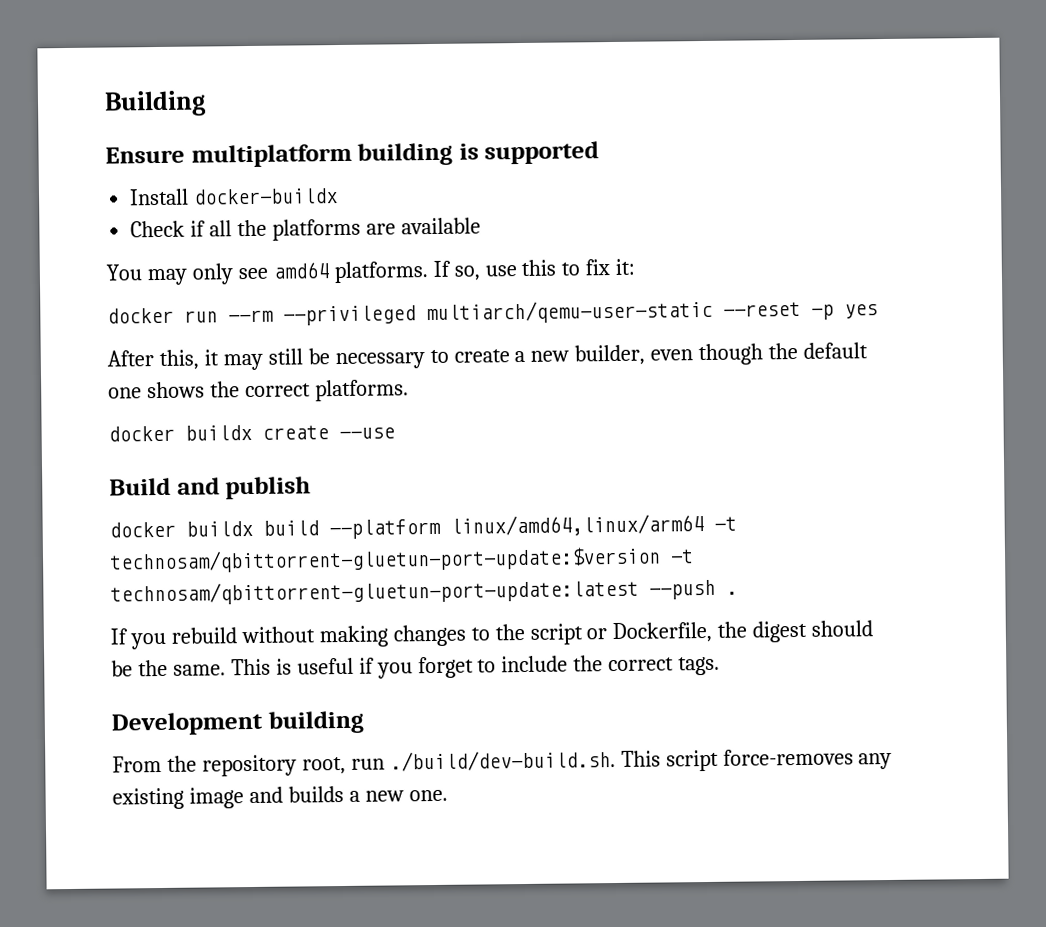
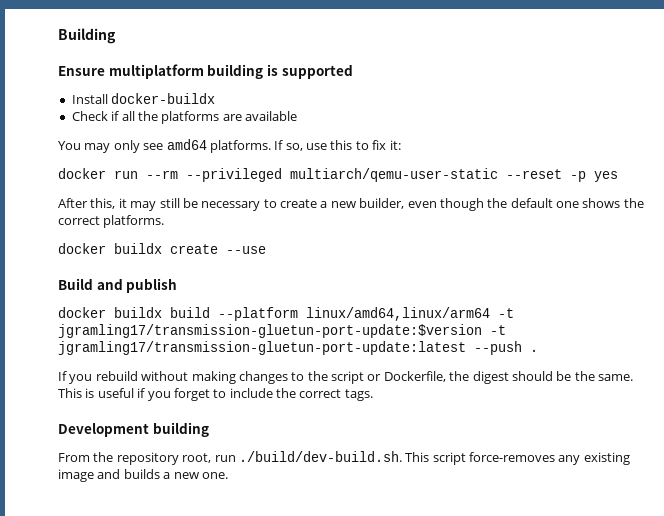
- docker buildx build --platform linux/amd64,linux/arm64 -t technosam/qbittorrent-gluetun-port-update:$version -t technosam/qbittorrent-gluetun-port-update:latest --push .
+ docker buildx build --platform linux/amd64,linux/arm64 -t jgramling17/transmission-gluetun-port-update:$version -t jgramling17/transmission-gluetun-port-update:latest --push .

